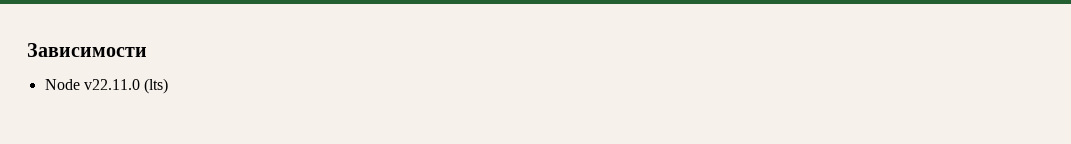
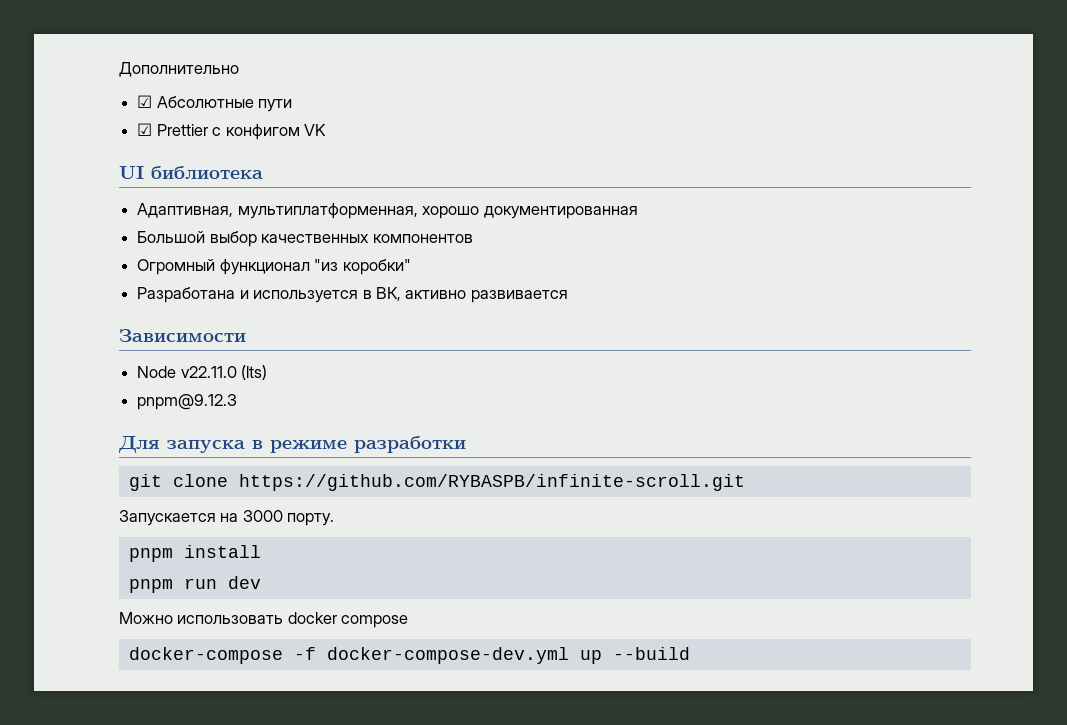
+ Дополнительно
+ ☑ Абсолютные пути
+ ☑ Prettier с конфигом VK
+ UI библиотека
+ Адаптивная, мультиплатформенная, хорошо документированная
+ Большой выбор качественных компонентов
+ Огромный функционал "из коробки"
+ Разработана и используется в ВК, активно развивается
  Зависимости
  Node v22.11.0 (lts)
+ pnpm@9.12.3
+ Для запуска в режиме разработки
+ git clone https://github.com/RYBASPB/infinite-scroll.git
+ Запускается на 3000 порту.
+ pnpm install
+ pnpm run dev
+ Можно использовать docker compose
+ docker-compose -f docker-compose-dev.yml up --build

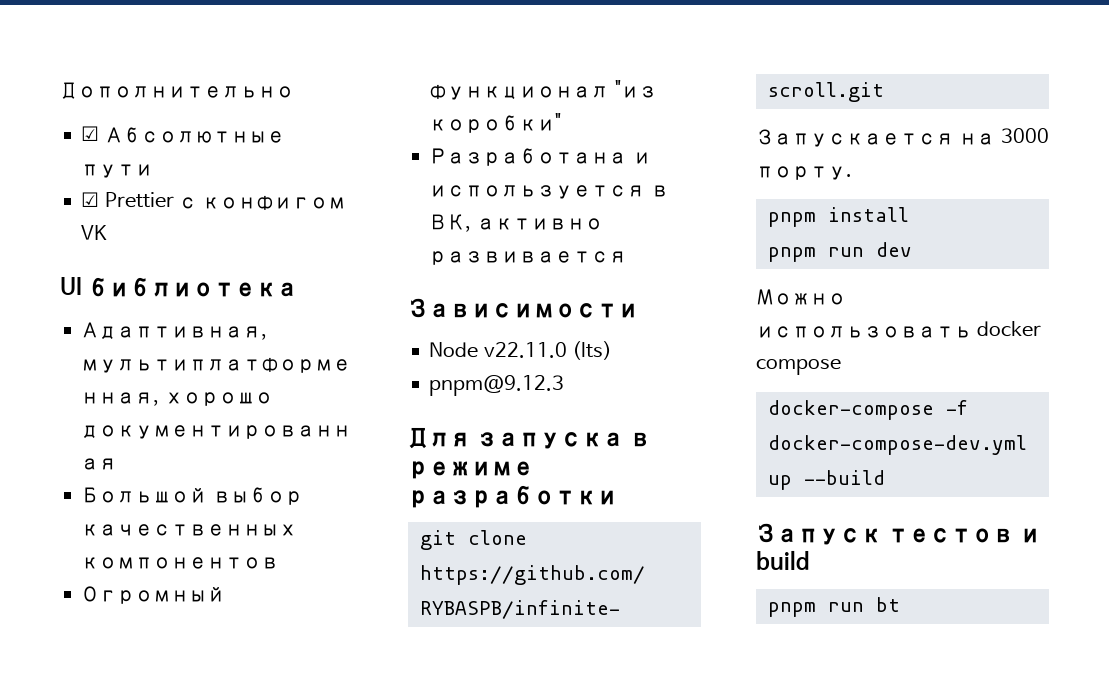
+ Запуск тестов и build
+ pnpm run bt

